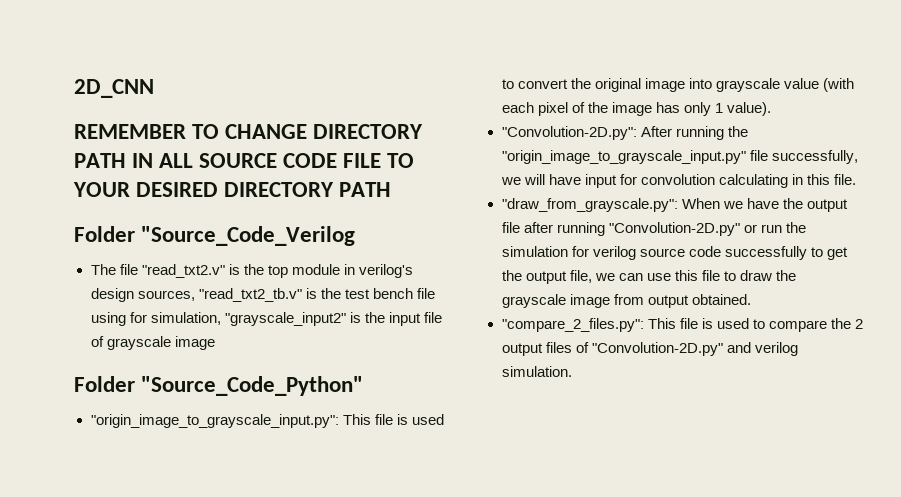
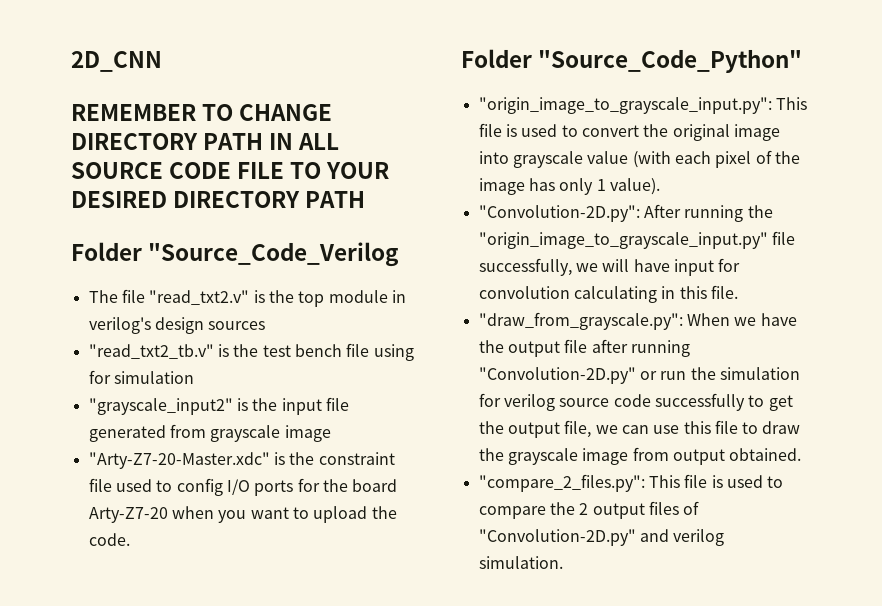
- The file "read_txt2.v" is the top module in verilog's design sources, "read_txt2_tb.v" is the test bench file using for simulation, "grayscale_input2" is the input file of grayscale image
+ The file "read_txt2.v" is the top module in verilog's design sources
+ "read_txt2_tb.v" is the test bench file using for simulation
+ "grayscale_input2" is the input file generated from grayscale image
+ "Arty-Z7-20-Master.xdc" is the constraint file used to config I/O ports for the board Arty-Z7-20 when you want to upload the code.

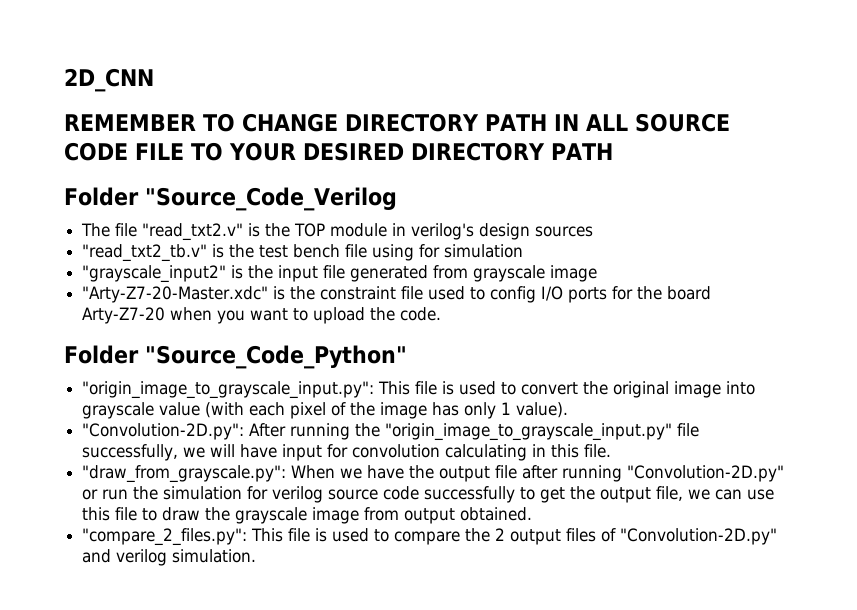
- The file "read_txt2.v" is the top module in verilog's design sources
+ The file "read_txt2.v" is the TOP module in verilog's design sources

